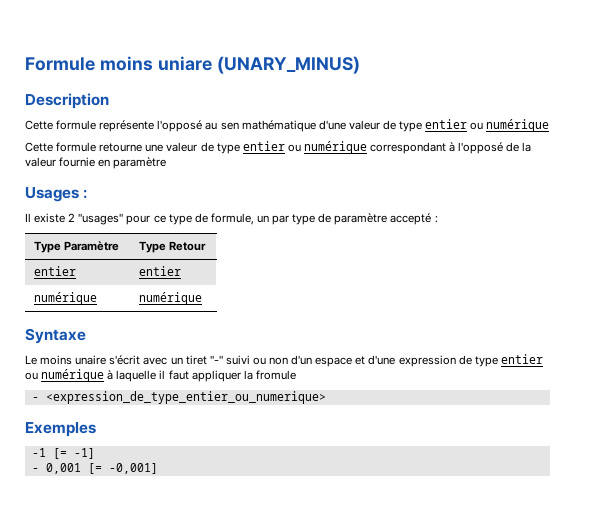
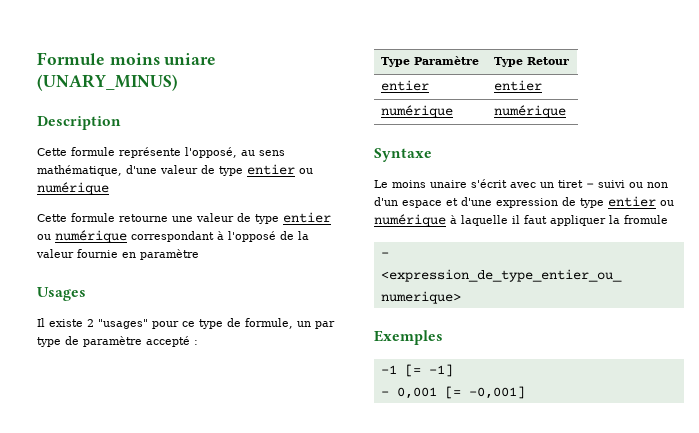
- Cette formule représente l'opposé au sen mathématique d'une valeur de type entier ou numérique
+ Cette formule représente l'opposé, au sens mathématique, d'une valeur de type entier ou numérique
- Usages :
+ Usages
- Le moins unaire s'écrit avec un tiret "-" suivi ou non d'un espace et d'une expression de type entier ou numérique à laquelle il faut appliquer la fromule
+ Le moins unaire s'écrit avec un tiret - suivi ou non d'un espace et d'une expression de type entier ou numérique à laquelle il faut appliquer la fromule

